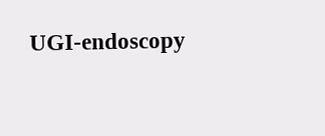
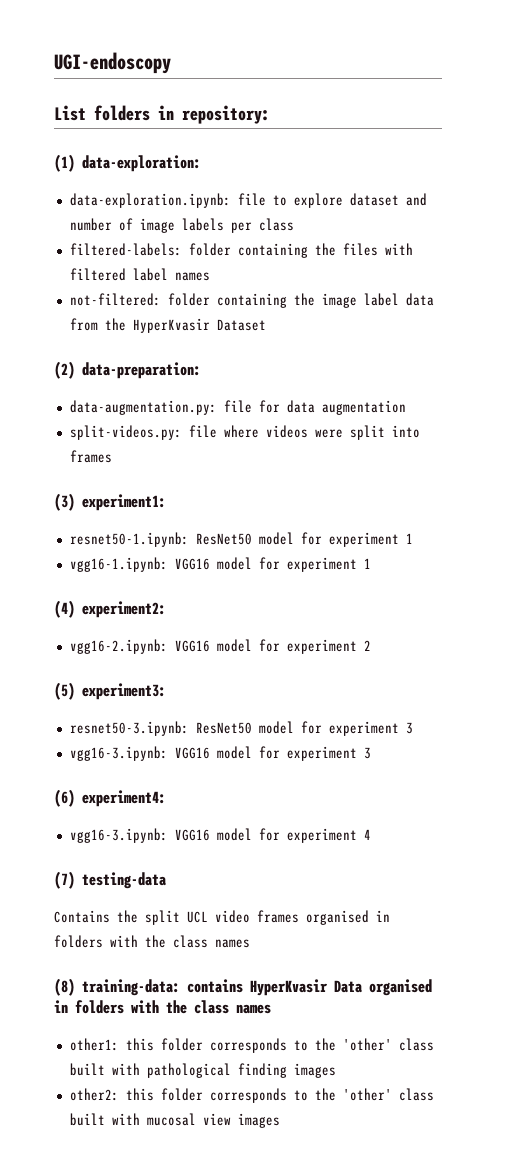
+ List folders in repository:
+ (1) data-exploration:
+ data-exploration.ipynb: file to explore dataset and number of image labels per class
+ filtered-labels: folder containing the files with filtered label names
+ not-filtered: folder containing the image label data from the HyperKvasir Dataset
+ (2) data-preparation:
+ data-augmentation.py: file for data augmentation
+ split-videos.py: file where videos were split into frames
+ (3) experiment1:
+ resnet50-1.ipynb: ResNet50 model for experiment 1
+ vgg16-1.ipynb: VGG16 model for experiment 1
+ (4) experiment2:
+ vgg16-2.ipynb: VGG16 model for experiment 2
+ (5) experiment3:
+ resnet50-3.ipynb: ResNet50 model for experiment 3
+ vgg16-3.ipynb: VGG16 model for experiment 3
+ (6) experiment4:
+ vgg16-3.ipynb: VGG16 model for experiment 4
+ (7) testing-data
+ Contains the split UCL video frames organised in folders with the class names
+ (8) training-data: contains HyperKvasir Data organised in folders with the class names
+ other1: this folder corresponds to the 'other' class built with pathological finding images
+ other2: this folder corresponds to the 'other' class built with mucosal view images

